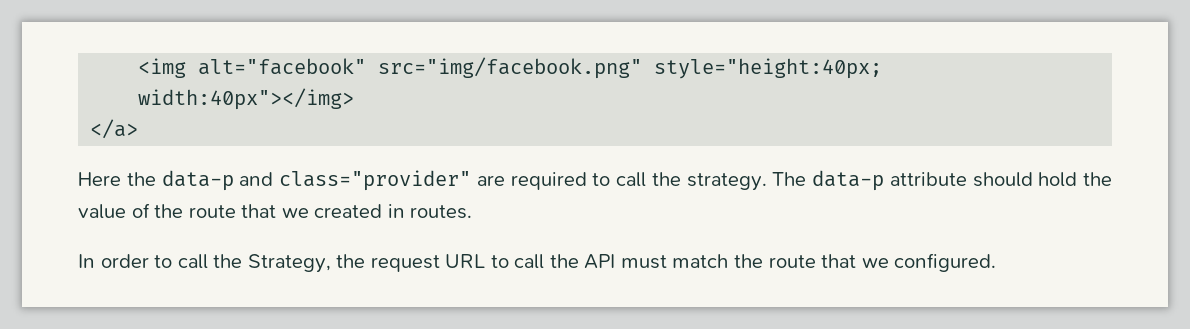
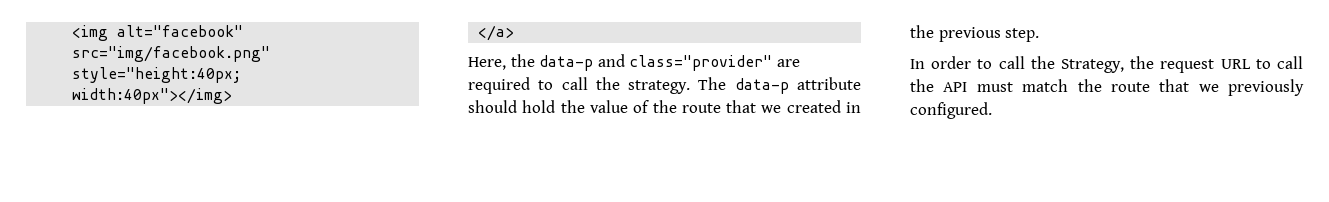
- Here the data-p and class="provider" are required to call the strategy.
+ Here, the data-p and class="provider" are required to call the strategy.
- The data-p attribute should hold the value of the route that we created in routes.
+ The data-p attribute should hold the value of the route that we created in the previous step.
- In order to call the Strategy, the request URL to call the API must match the route that we configured.
+ In order to call the Strategy, the request URL to call the API must match the route that we previously configured.

